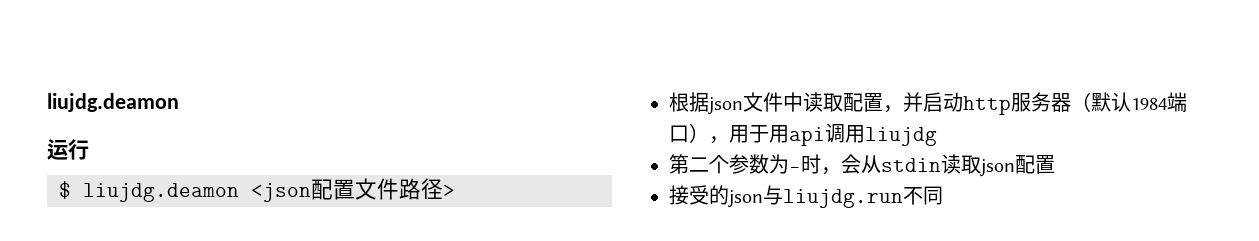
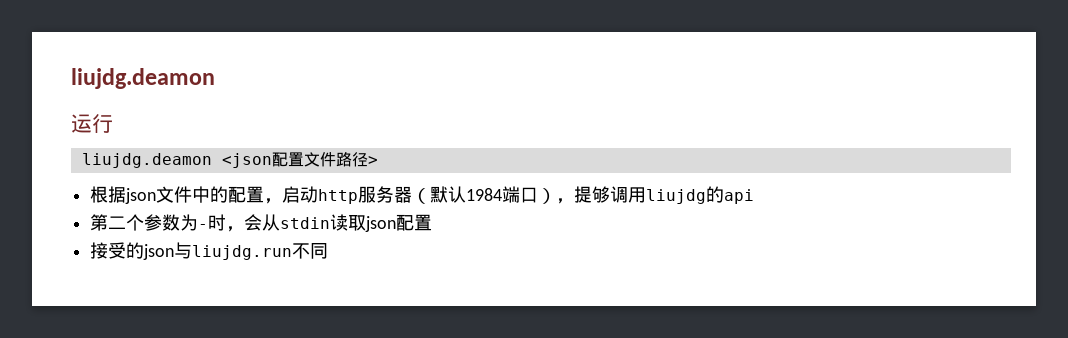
- $ liujdg.deamon <json配置文件路径>
+ liujdg.deamon <json配置文件路径>
- 根据json文件中读取配置，并启动http服务器（默认1984端口），用于用api调用liujdg
+ 根据json文件中的配置，启动http服务器（默认1984端口），提够调用liujdg的api

